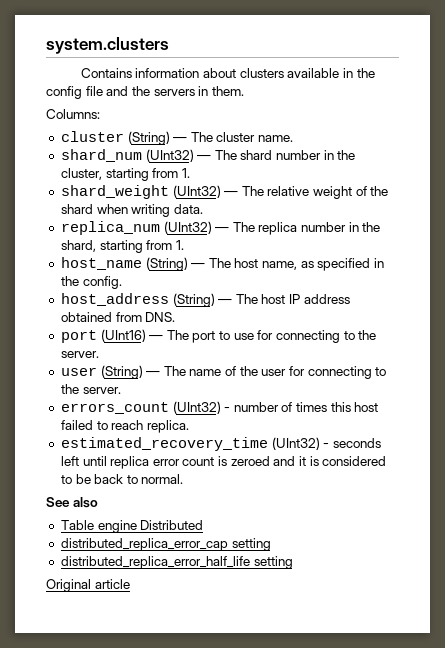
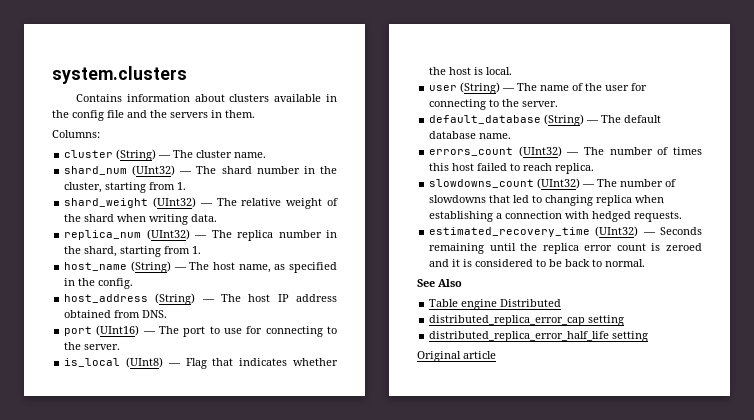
+ is_local (UInt8) — Flag that indicates whether the host is local.
+ default_database (String) — The default database name.
- errors_count (UInt32) - number of times this host failed to reach replica.
+ errors_count (UInt32) — The number of times this host failed to reach replica.
- estimated_recovery_time (UInt32) - seconds left until replica error count is zeroed and it is considered to be back to normal.
+ slowdowns_count (UInt32) — The number of slowdowns that led to changing replica when establishing a connection with hedged requests.
+ estimated_recovery_time (UInt32) — Seconds remaining until the replica error count is zeroed and it is considered to be back to normal.
- See also
+ See Also

